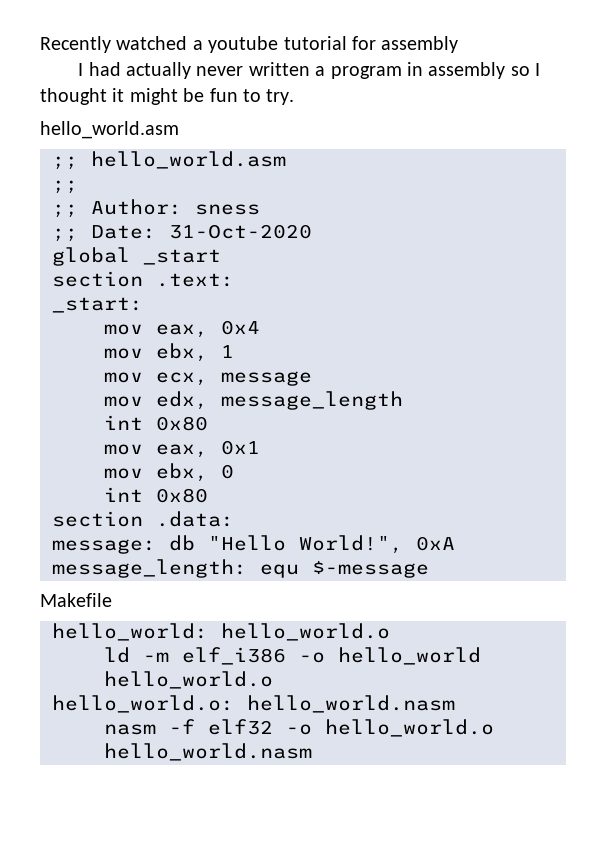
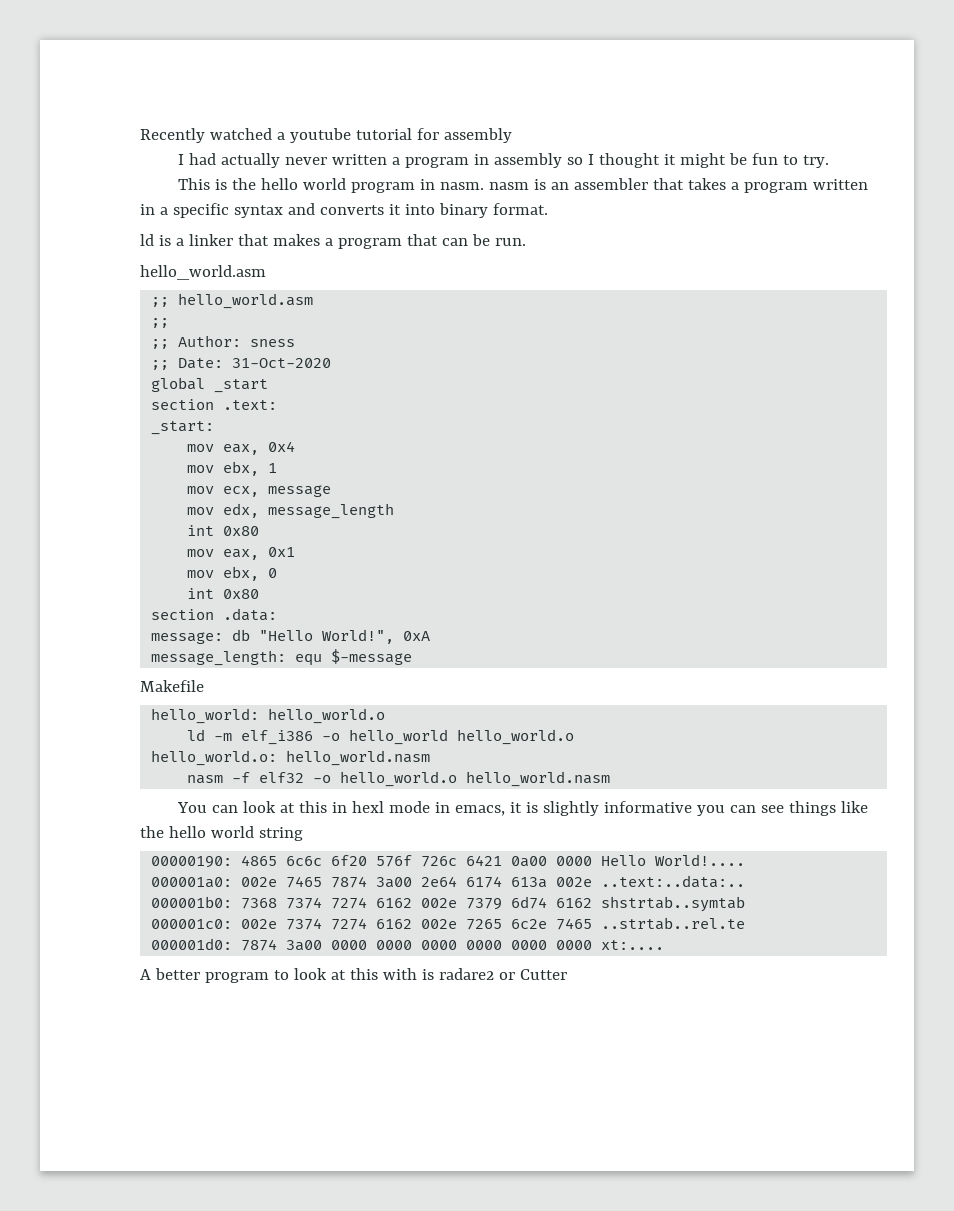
+ This is the hello world program in nasm. nasm is an assembler that takes a program written in a specific syntax and converts it into binary format.
+ ld is a linker that makes a program that can be run.
+ You can look at this in hexl mode in emacs, it is slightly informative you can see things like the hello world string
+ 00000190: 4865 6c6c 6f20 576f 726c 6421 0a00 0000 Hello World!....
+ 000001a0: 002e 7465 7874 3a00 2e64 6174 613a 002e ..text:..data:..
+ 000001b0: 7368 7374 7274 6162 002e 7379 6d74 6162 shstrtab..symtab
+ 000001c0: 002e 7374 7274 6162 002e 7265 6c2e 7465 ..strtab..rel.te
+ 000001d0: 7874 3a00 0000 0000 0000 0000 0000 0000 xt:....
+ A better program to look at this with is radare2 or Cutter

